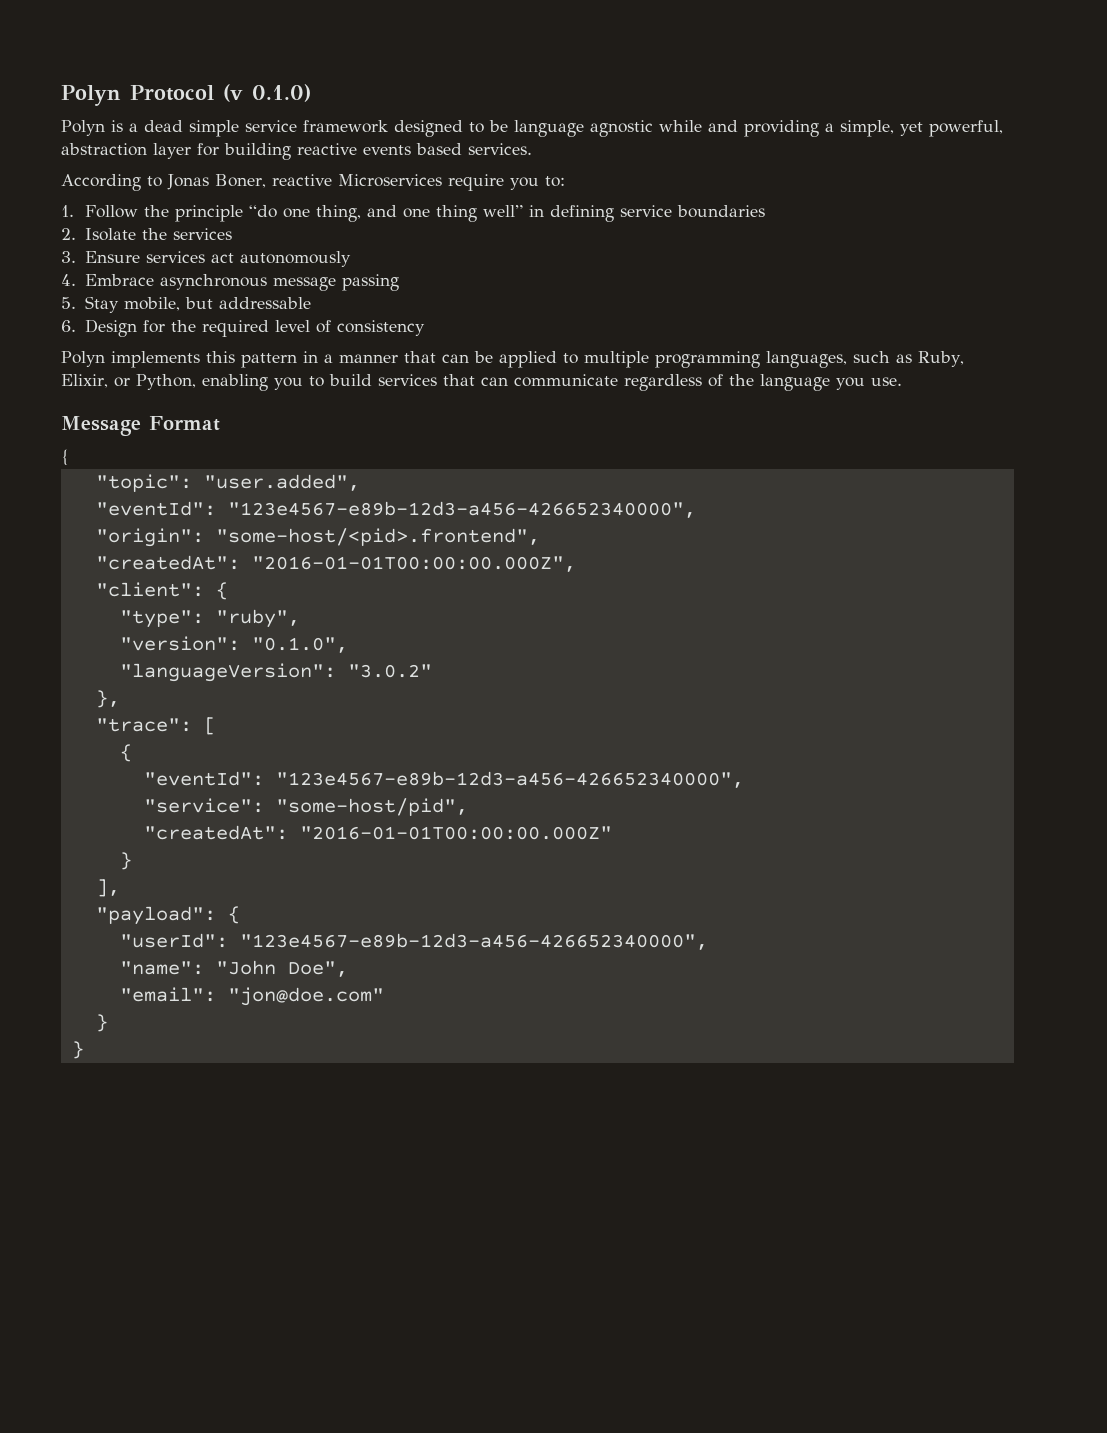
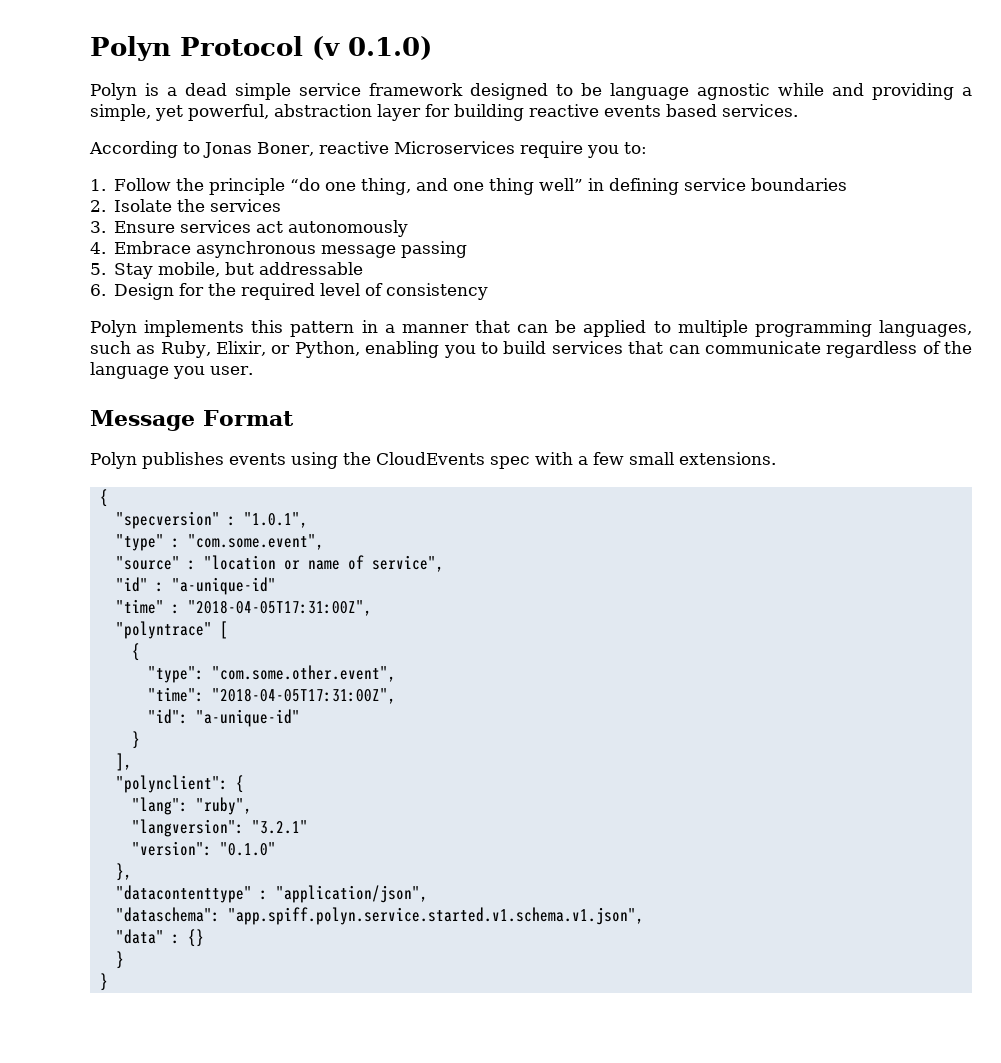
- Polyn implements this pattern in a manner that can be applied to multiple programming languages, such as Ruby, Elixir, or Python, enabling you to build services that can communicate regardless of the language you use.
+ Polyn implements this pattern in a manner that can be applied to multiple programming languages, such as Ruby, Elixir, or Python, enabling you to build services that can communicate regardless of the language you user.
  Message Format
+ Polyn publishes events using the CloudEvents spec with a few small extensions.
  {
- "topic": "user.added",
- "eventId": "123e4567-e89b-12d3-a456-426652340000",
- "origin": "some-host/<pid>.frontend",
- "createdAt": "2016-01-01T00:00:00.000Z",
- "client": {
- "type": "ruby",
- "version": "0.1.0",
- "languageVersion": "3.0.2"
- },
- "trace": [
+ "specversion" : "1.0.1",
+ "type" : "com.some.event",
+ "source" : "location or name of service",
+ "id" : "a-unique-id"
+ "time" : "2018-04-05T17:31:00Z",
+ "polyntrace" [
  {
- "eventId": "123e4567-e89b-12d3-a456-426652340000",
- "service": "some-host/pid",
- "createdAt": "2016-01-01T00:00:00.000Z"
+ "type": "com.some.other.event",
+ "time": "2018-04-05T17:31:00Z",
+ "id": "a-unique-id"
- "payload": {
- "userId": "123e4567-e89b-12d3-a456-426652340000",
- "name": "John Doe",
- "email": "jon@doe.com"
+ "polynclient": {
+ "lang": "ruby",
+ "langversion": "3.2.1"
+ "version": "0.1.0"
+ },
+ "datacontenttype" : "application/json",
+ "dataschema": "app.spiff.polyn.service.started.v1.schema.v1.json",
+ "data" : {}

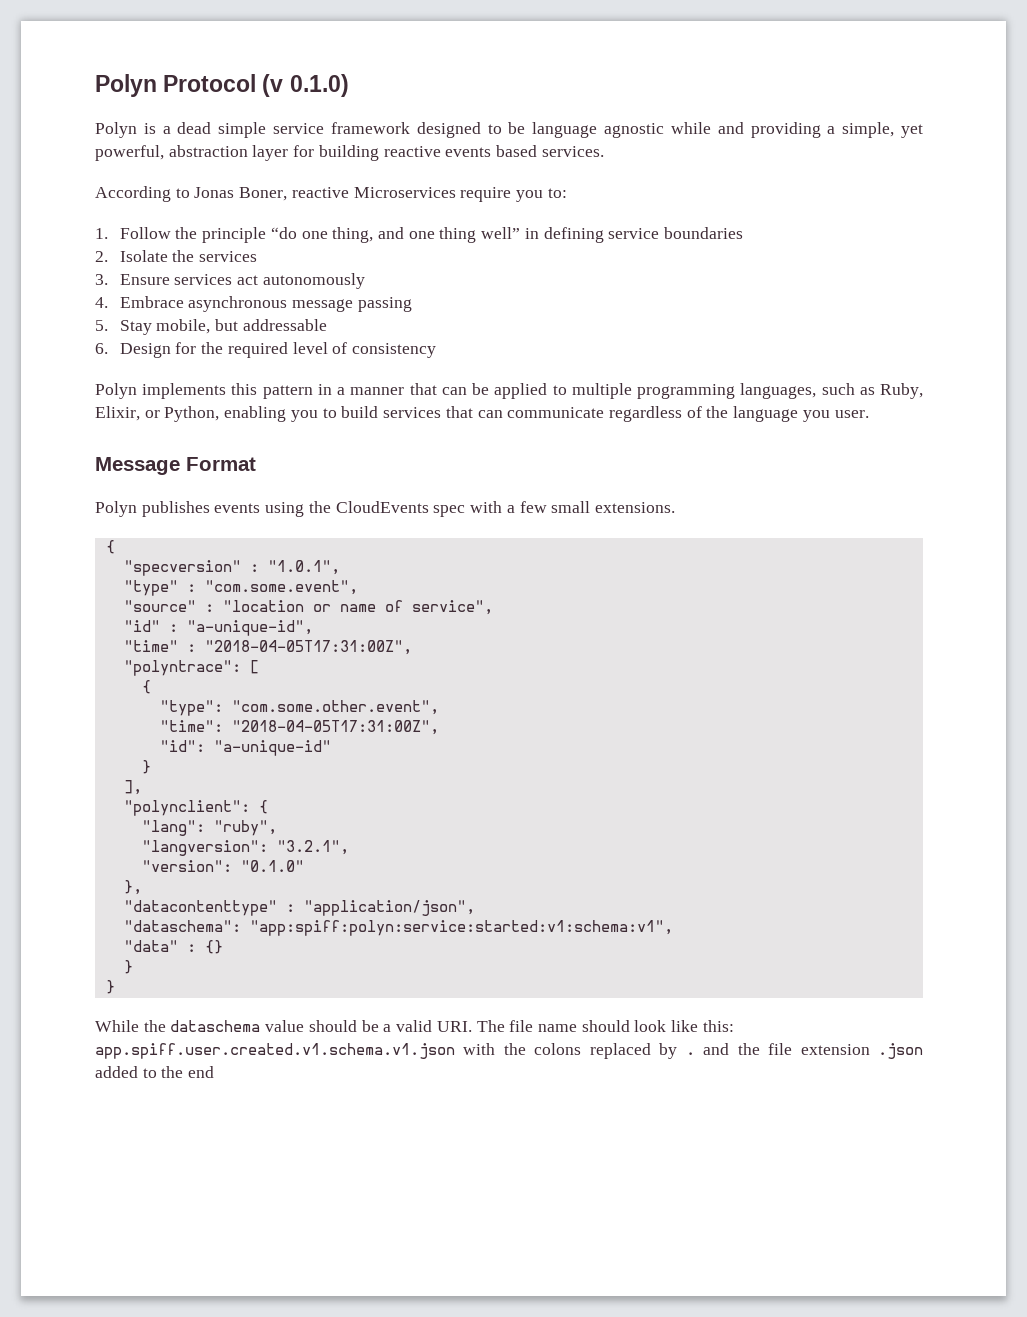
- "id" : "a-unique-id"
+ "id" : "a-unique-id",
- "polyntrace" [
+ "polyntrace": [
- "langversion": "3.2.1"
+ "langversion": "3.2.1",
- "dataschema": "app.spiff.polyn.service.started.v1.schema.v1.json",
+ "dataschema": "app:spiff:polyn:service:started:v1:schema:v1",
+ While the dataschema value should be a valid URI. The file name should look like this: app.spiff.user.created.v1.schema.v1.json with the colons replaced by . and the file extension .json added to the end

